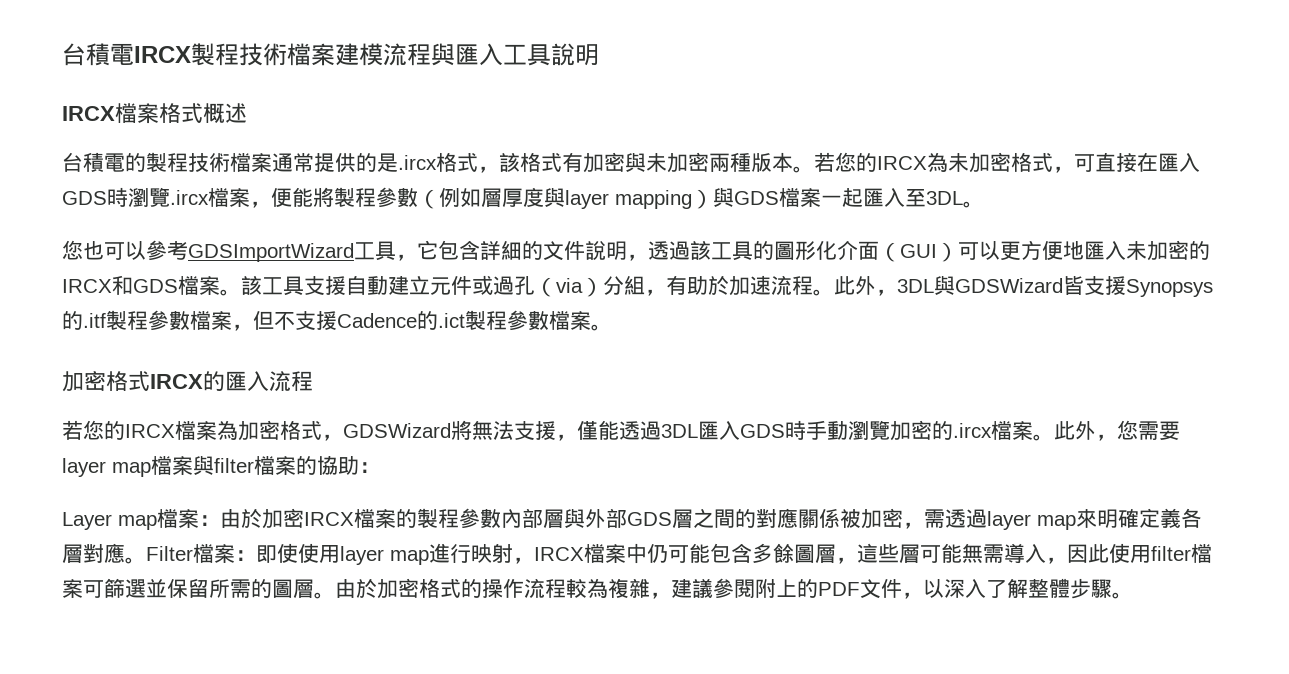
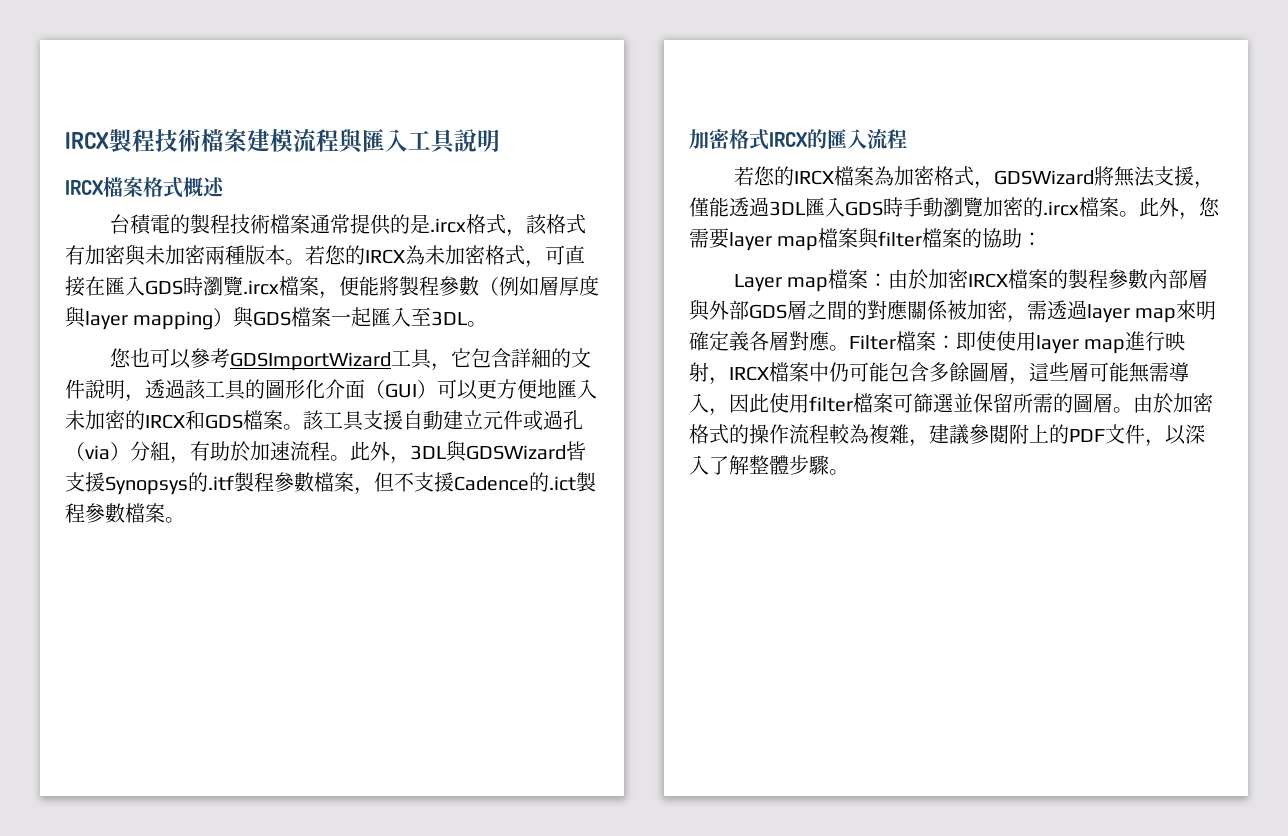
- 台積電IRCX製程技術檔案建模流程與匯入工具說明
+ IRCX製程技術檔案建模流程與匯入工具說明

